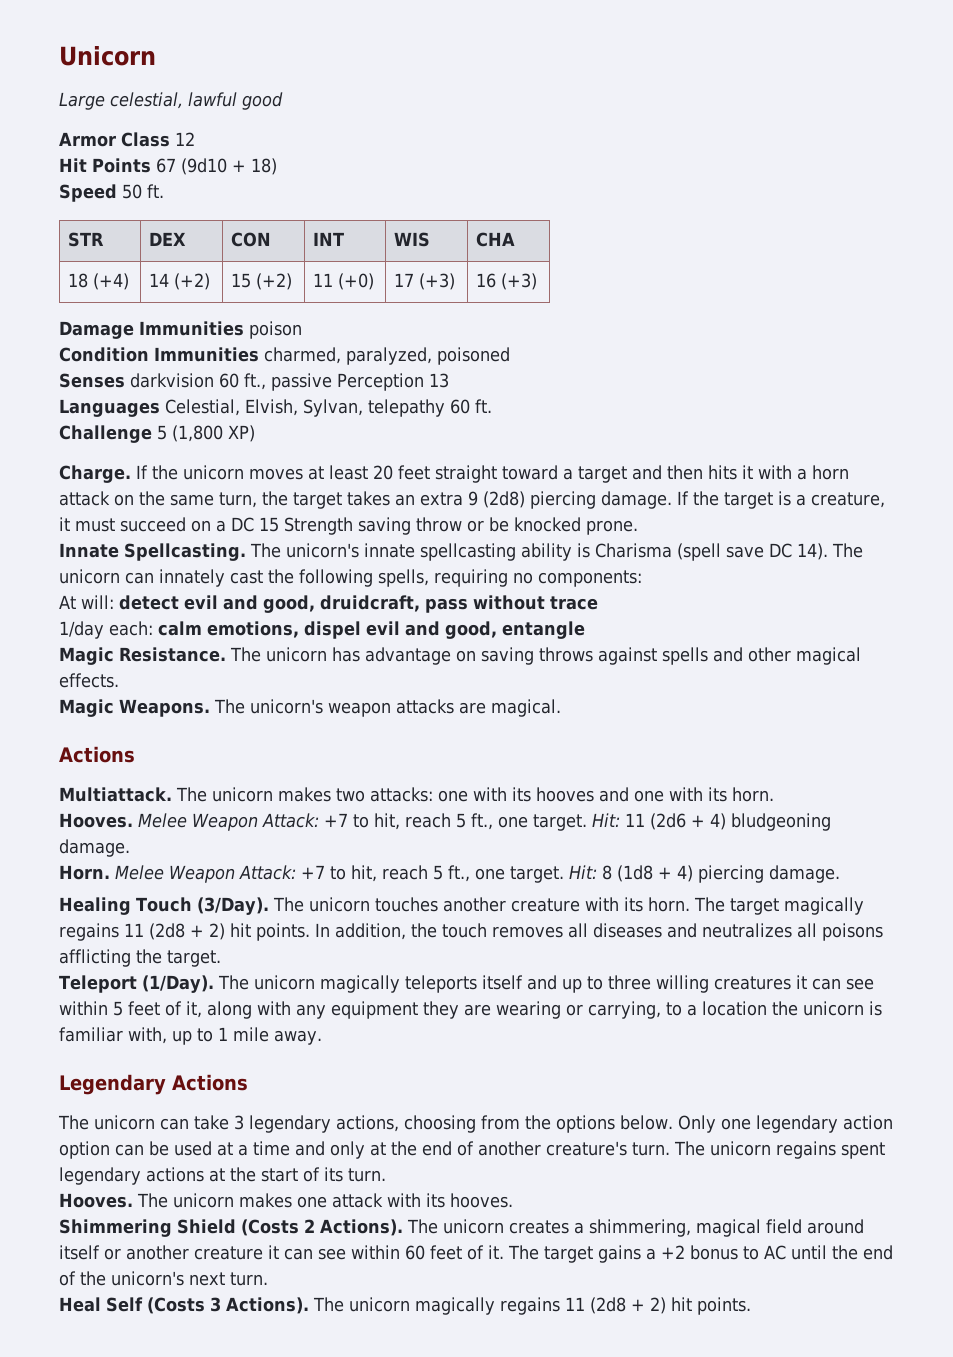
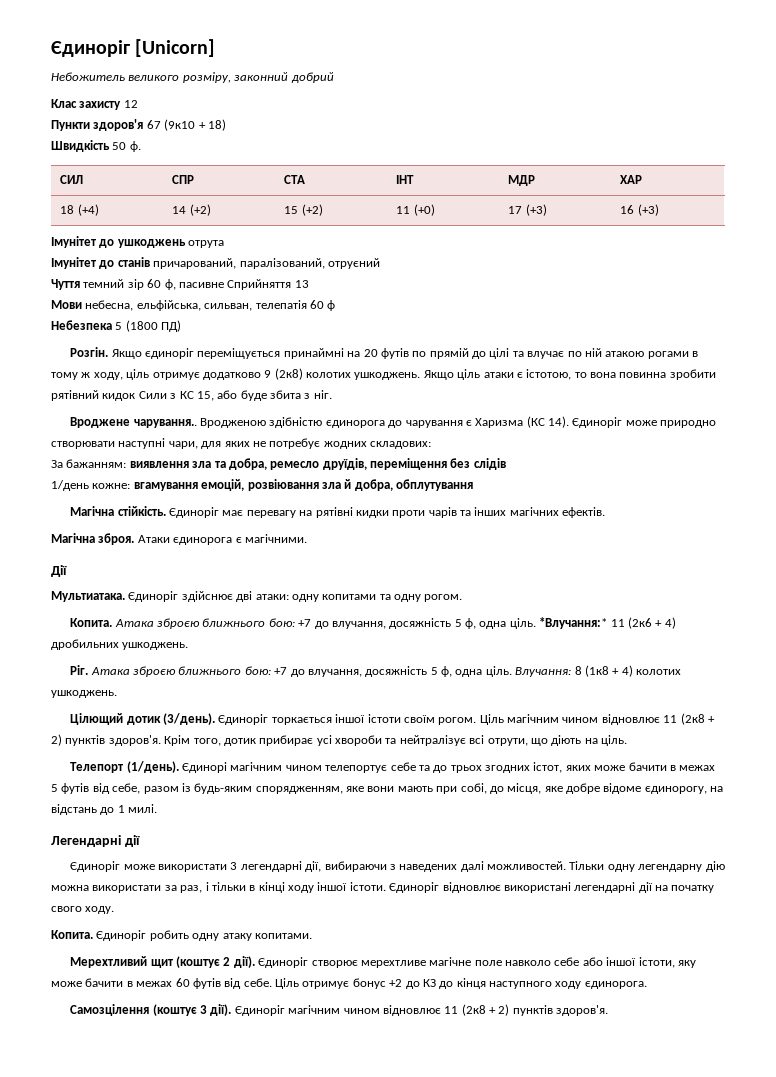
- Unicorn
- Large celestial, lawful good
- Armor Class 12
- Hit Points 67 (9d10 + 18)
- Speed 50 ft.
- STR | DEX | CON | INT | WIS | CHA
+ Єдиноріг [Unicorn]
+ Небожитель великого розміру, законний добрий
+ Клас захисту 12
+ Пункти здоров'я 67 (9к10 + 18)
+ Швидкість 50 ф.
+ СИЛ | СПР | СТА | ІНТ | МДР | ХАР
- Damage Immunities poison
- Condition Immunities charmed, paralyzed, poisoned
- Senses darkvision 60 ft., passive Perception 13
- Languages Celestial, Elvish, Sylvan, telepathy 60 ft.
- Challenge 5 (1,800 XP)
- Charge. If the unicorn moves at least 20 feet straight toward a target and then hits it with a horn attack on the same turn, the target takes an extra 9 (2d8) piercing damage. If the target is a creature, it must succeed on a DC 15 Strength saving throw or be knocked prone.
- Innate Spellcasting. The unicorn's innate spellcasting ability is Charisma (spell save DC 14). The unicorn can innately cast the following spells, requiring no components:
- At will: detect evil and good, druidcraft, pass without trace
- 1/day each: calm emotions, dispel evil and good, entangle
- Magic Resistance. The unicorn has advantage on saving throws against spells and other magical effects.
- Magic Weapons. The unicorn's weapon attacks are magical.
- Actions
- Multiattack. The unicorn makes two attacks: one with its hooves and one with its horn.
- Hooves. Melee Weapon Attack: +7 to hit, reach 5 ft., one target. Hit: 11 (2d6 + 4) bludgeoning damage.
- Horn. Melee Weapon Attack: +7 to hit, reach 5 ft., one target. Hit: 8 (1d8 + 4) piercing damage.
- Healing Touch (3/Day). The unicorn touches another creature with its horn. The target magically regains 11 (2d8 + 2) hit points. In addition, the touch removes all diseases and neutralizes all poisons afflicting the target.
- Teleport (1/Day). The unicorn magically teleports itself and up to three willing creatures it can see within 5 feet of it, along with any equipment they are wearing or carrying, to a location the unicorn is familiar with, up to 1 mile away.
- Legendary Actions
- The unicorn can take 3 legendary actions, choosing from the options below. Only one legendary action option can be used at a time and only at the end of another creature's turn. The unicorn regains spent legendary actions at the start of its turn.
- Hooves. The unicorn makes one attack with its hooves.
- Shimmering Shield (Costs 2 Actions). The unicorn creates a shimmering, magical field around itself or another creature it can see within 60 feet of it. The target gains a +2 bonus to AC until the end of the unicorn's next turn.
- Heal Self (Costs 3 Actions). The unicorn magically regains 11 (2d8 + 2) hit points.
+ Імунітет до ушкоджень отрута
+ Імунітет до станів причарований, паралізований, отруєний
+ Чуття темний зір 60 ф, пасивне Сприйняття 13
+ Мови небесна, ельфійська, сильван, телепатія 60 ф
+ Небезпека 5 (1800 ПД)
+ Розгін. Якщо єдиноріг переміщується принаймні на 20 футів по прямій до цілі та влучає по ній атакою рогами в тому ж ходу, ціль отримує додатково 9 (2к8) колотих ушкоджень. Якщо ціль атаки є істотою, то вона повинна зробити рятівний кидок Сили з КС 15, або буде збита з ніг.
+ Вроджене чарування.. Вродженою здібністю єдинорога до чарування є Харизма (КС 14). Єдиноріг може природно створювати наступні чари, для яких не потребує жодних складових:
+ За бажанням: виявлення зла та добра, ремесло друїдів, переміщення без слідів
+ 1/день кожне: вгамування емоцій, розвіювання зла й добра, обплутування
+ Магічна стійкість. Єдиноріг має перевагу на рятівні кидки проти чарів та інших магічних ефектів.
+ Магічна зброя. Атаки єдинорога є магічними.
+ Дії
+ Мультиатака. Єдиноріг здійснює дві атаки: одну копитами та одну рогом.
+ Копита. Атака зброєю ближнього бою: +7 до влучання, досяжність 5 ф, одна ціль. *Влучання:* 11 (2к6 + 4) дробильних ушкоджень.
+ Ріг. Атака зброєю ближнього бою: +7 до влучання, досяжність 5 ф, одна ціль. Влучання: 8 (1к8 + 4) колотих ушкоджень.
+ Цілющий дотик (3/день). Єдиноріг торкається іншої істоти своїм рогом. Ціль магічним чином відновлює 11 (2к8 + 2) пунктів здоров'я. Крім того, дотик прибирає усі хвороби та нейтралізує всі отрути, що діють на ціль.
+ Телепорт (1/день). Єдинорі магічним чином телепортує себе та до трьох згодних істот, яких може бачити в межах 5 футів від себе, разом із будь-яким спорядженням, яке вони мають при собі, до місця, яке добре відоме єдинорогу, на відстань до 1 милі.
+ Легендарні дії
+ Єдиноріг може використати 3 легендарні дії, вибираючи з наведених далі можливостей. Тільки одну легендарну дію можна використати за раз, і тільки в кінці ходу іншої істоти. Єдиноріг відновлює використані легендарні дії на початку свого ходу.
+ Копита. Єдиноріг робить одну атаку копитами.
+ Мерехтливий щит (коштує 2 дії). Єдиноріг створює мерехтливе магічне поле навколо себе або іншої істоти, яку може бачити в межах 60 футів від себе. Ціль отримує бонус +2 до КЗ до кінця наступного ходу єдинорога.
+ Самозцілення (коштує 3 дії). Єдиноріг магічним чином відновлює 11 (2к8 + 2) пунктів здоров'я.

